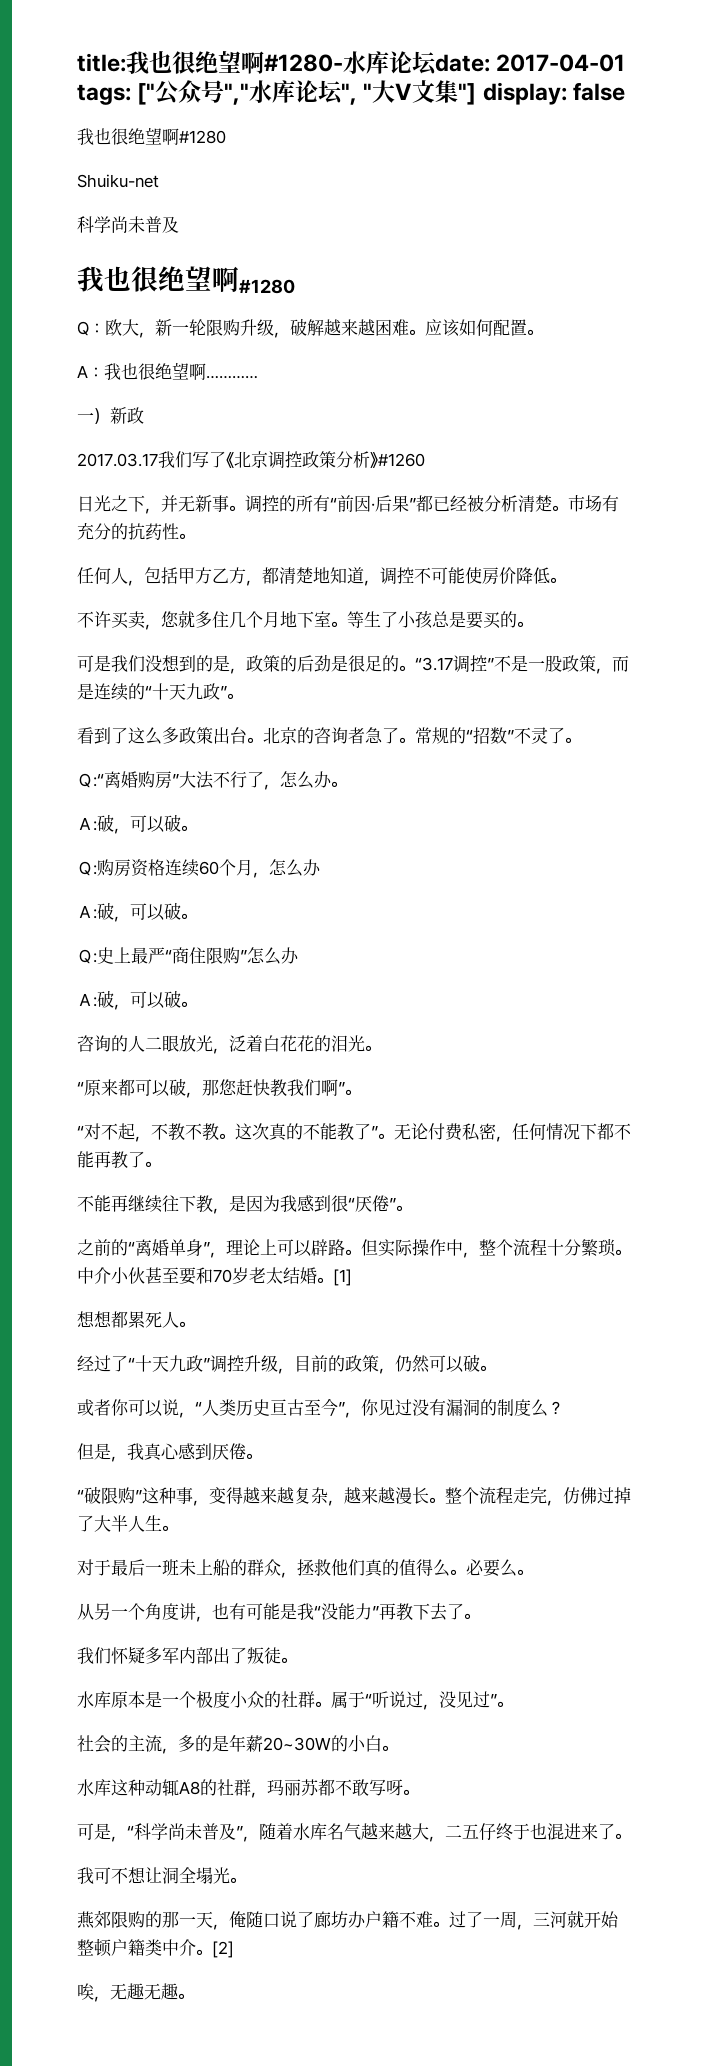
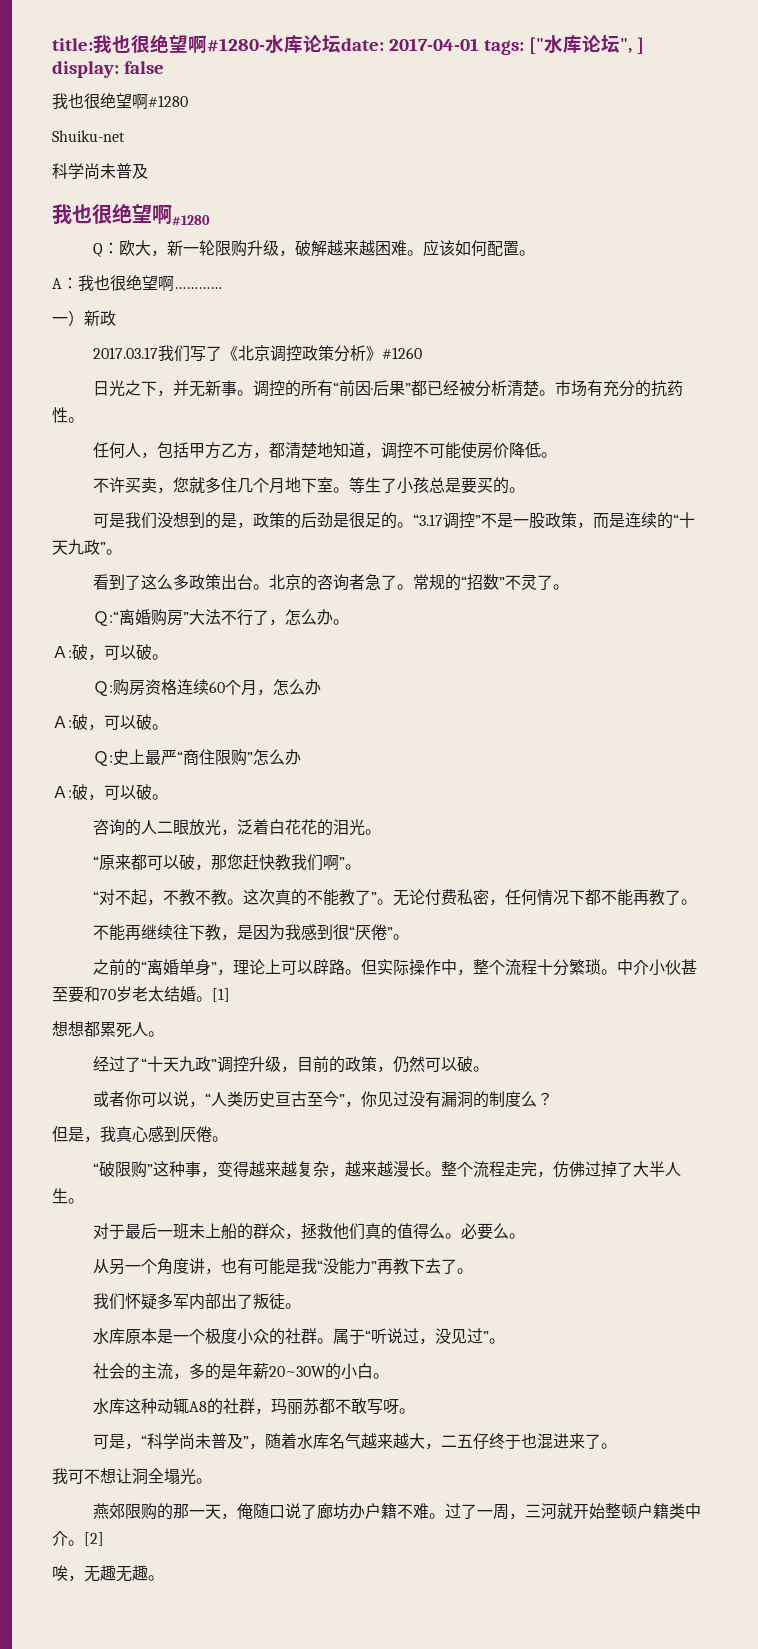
- title:我也很绝望啊#1280-水库论坛date: 2017-04-01 tags: ["公众号","水库论坛", "大V文集"] display: false
+ title:我也很绝望啊#1280-水库论坛date: 2017-04-01 tags: ["水库论坛", ] display: false

